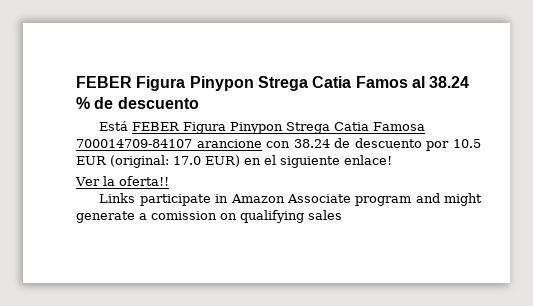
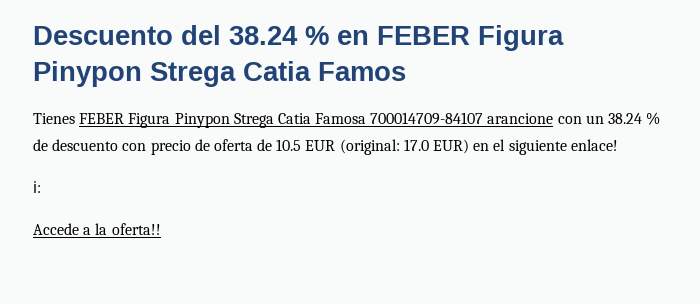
- FEBER Figura Pinypon Strega Catia Famos al 38.24 % de descuento
- Está FEBER Figura Pinypon Strega Catia Famosa 700014709-84107 arancione con 38.24 de descuento por 10.5 EUR (original: 17.0 EUR) en el siguiente enlace!
+ Descuento del 38.24 % en FEBER Figura Pinypon Strega Catia Famos
+ Tienes FEBER Figura Pinypon Strega Catia Famosa 700014709-84107 arancione con un 38.24 % de descuento con precio de oferta de 10.5 EUR (original: 17.0 EUR) en el siguiente enlace!
- Ver la oferta!!
+ ℹ:
+ Accede a la oferta!!
- Links participate in Amazon Associate program and might generate a comission on qualifying sales

